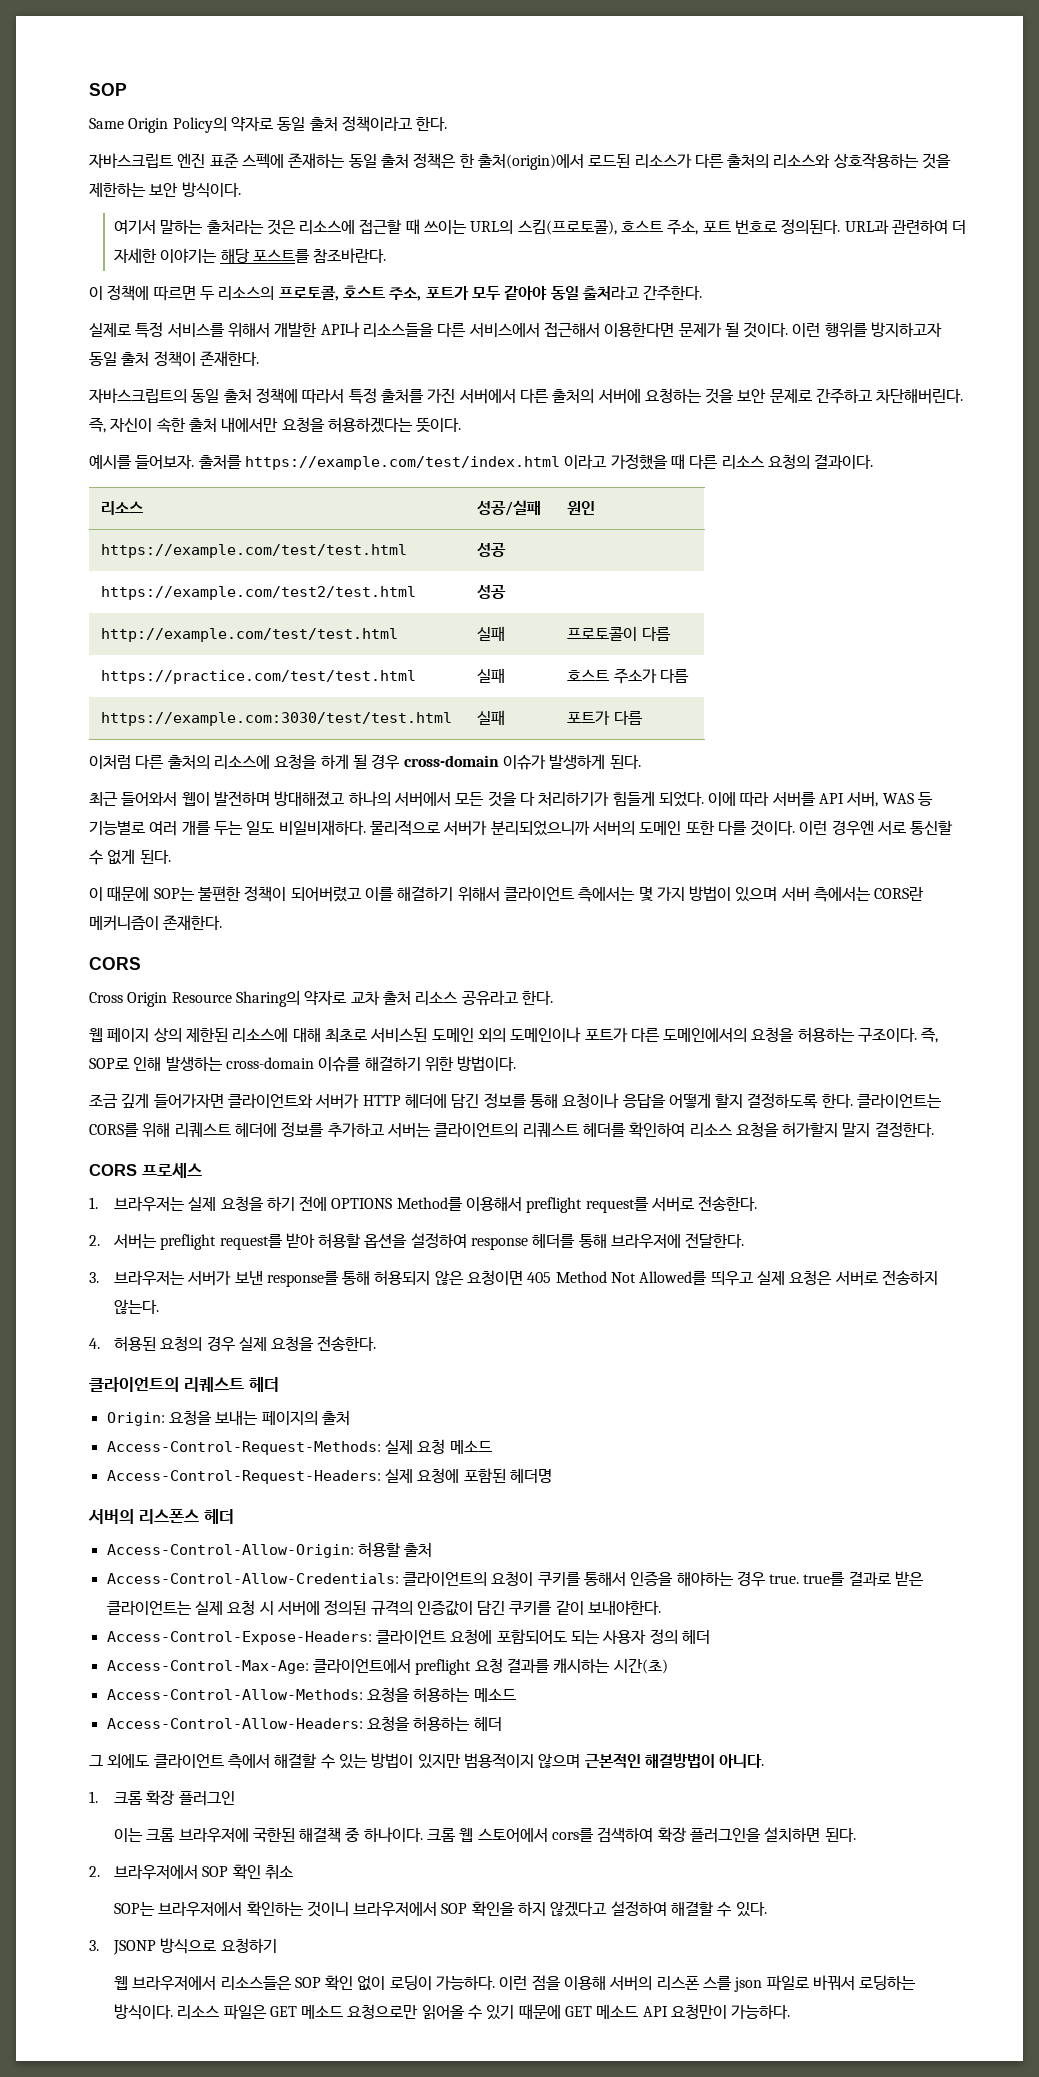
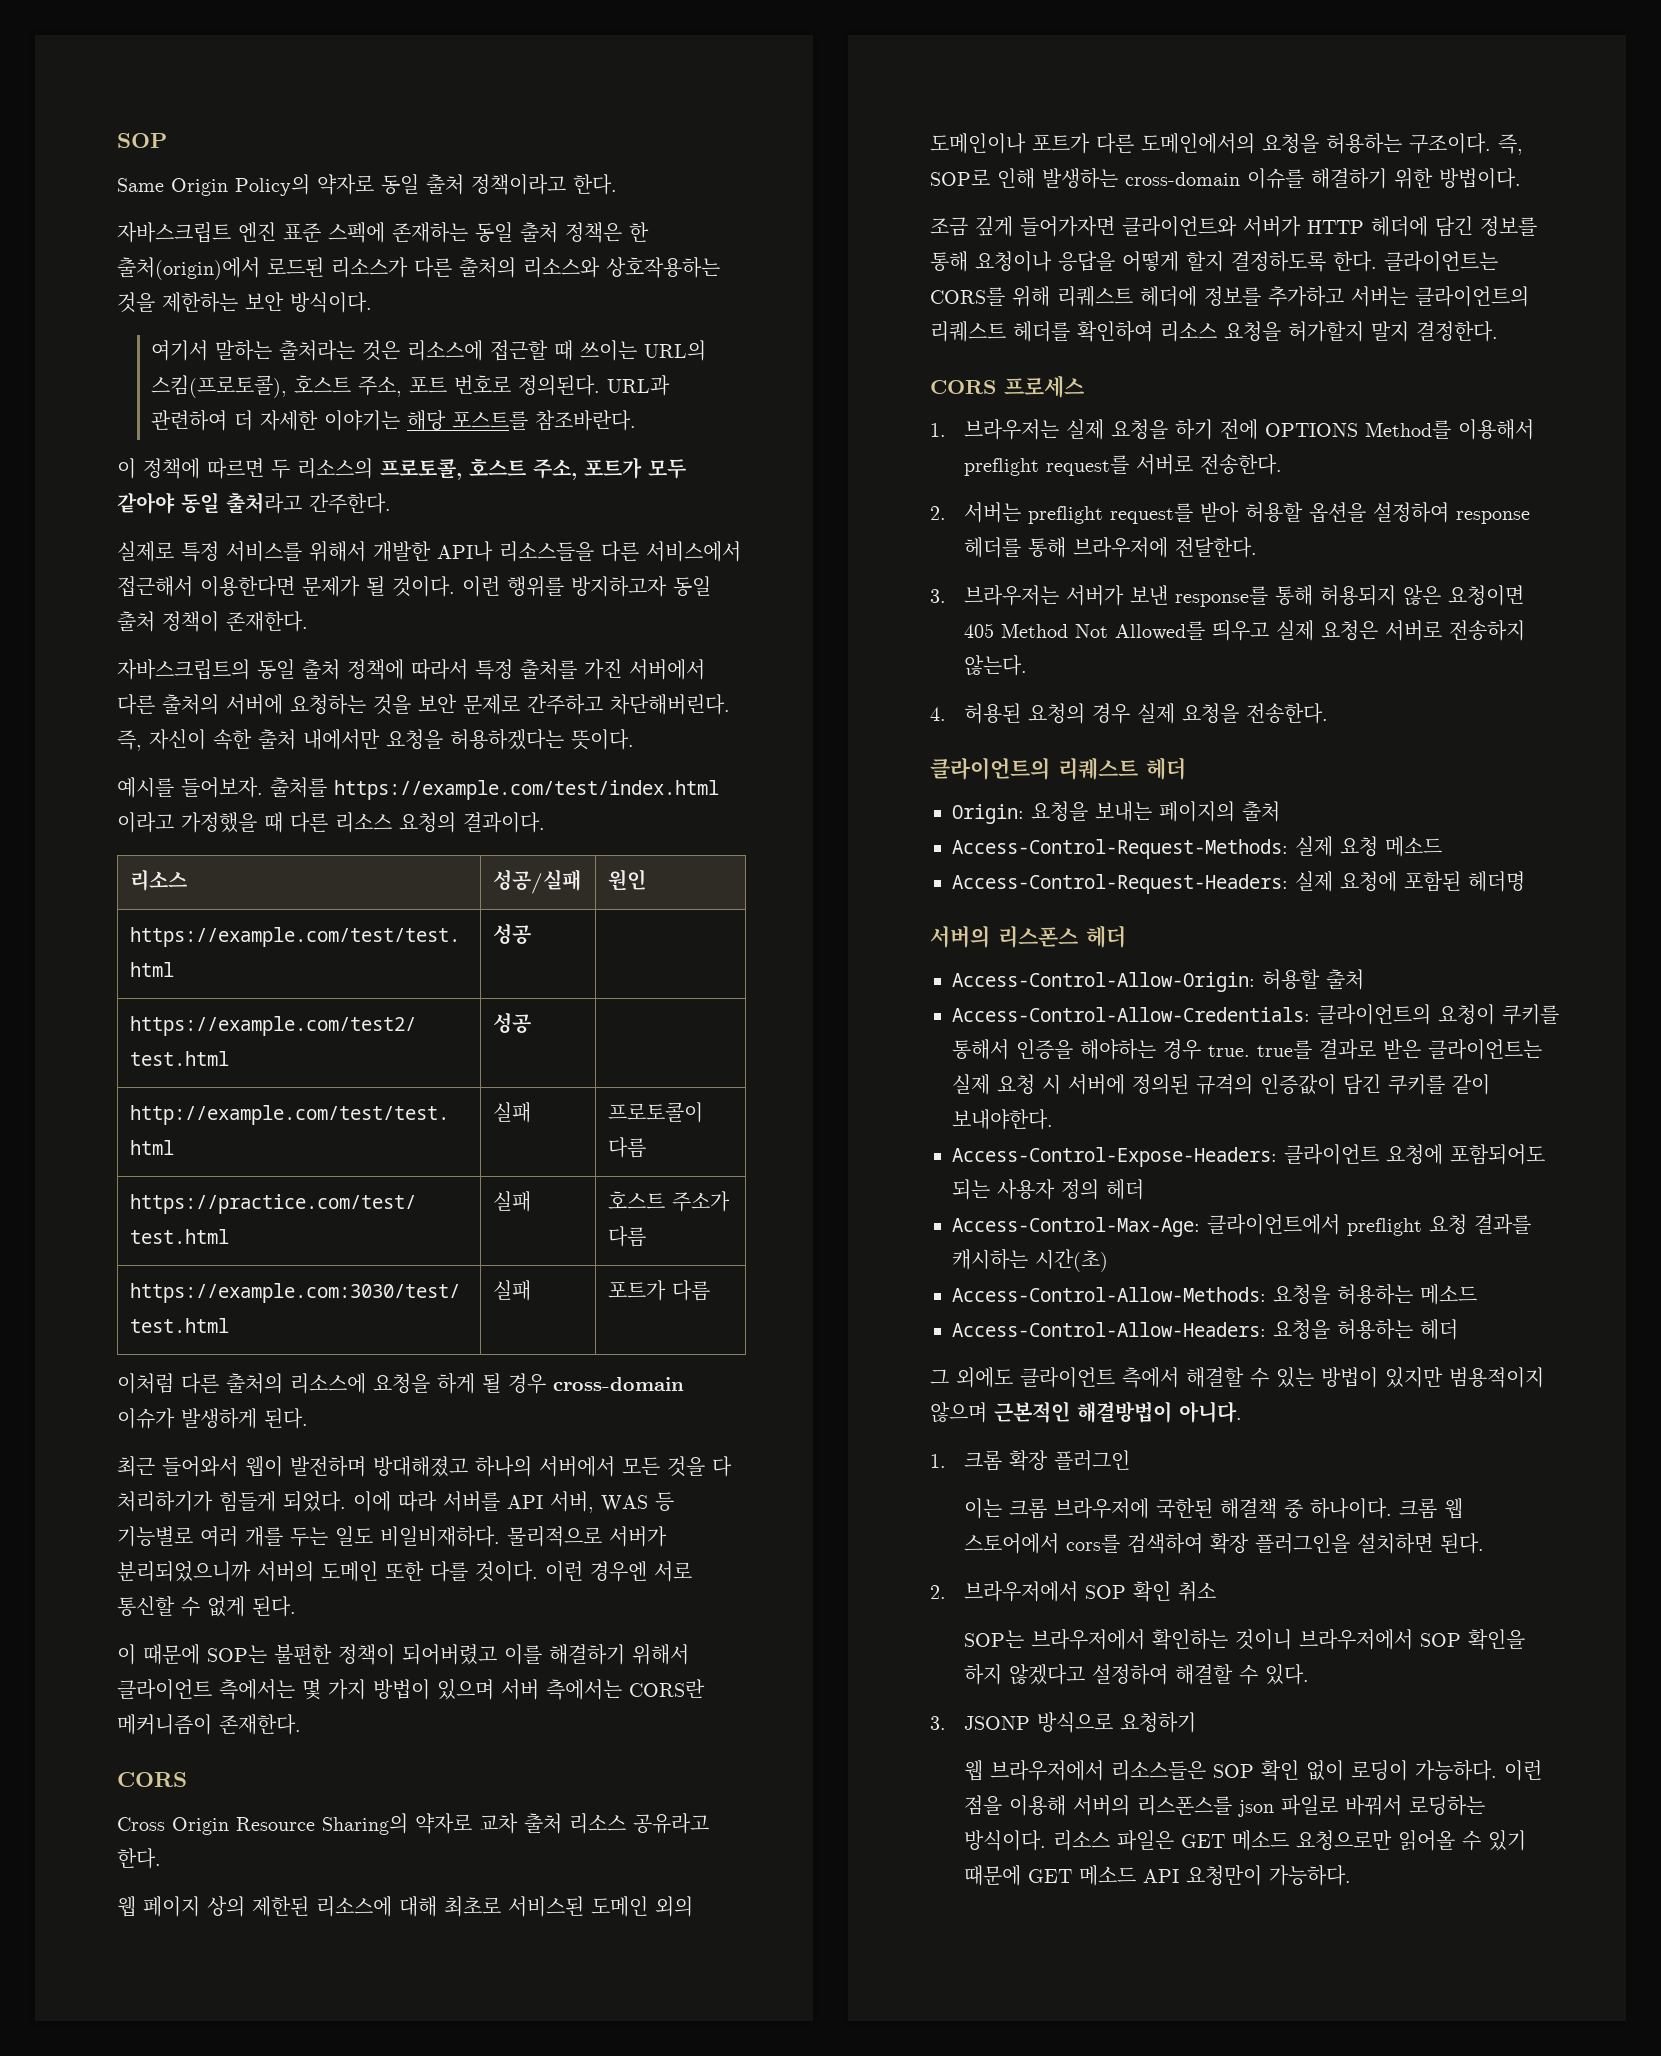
- 이런 점을 이용해 서버의 리스폰 스를 json 파일로 바꿔서 로딩하는 방식이다.
+ 이런 점을 이용해 서버의 리스폰스를 json 파일로 바꿔서 로딩하는 방식이다.

